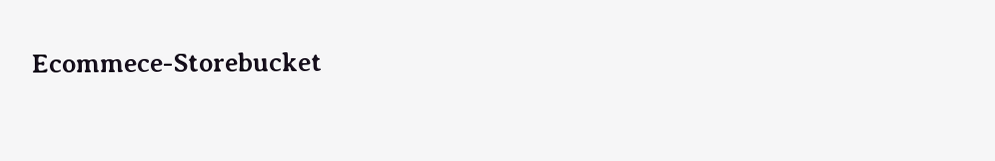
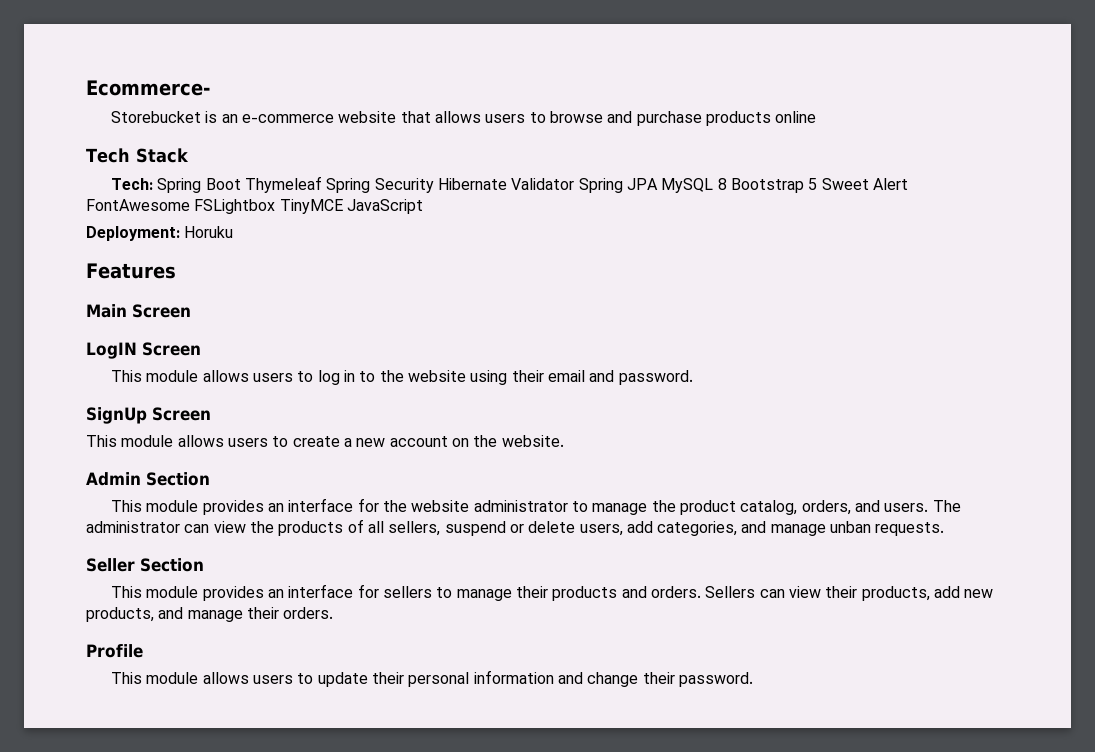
- Ecommece-Storebucket
+ Ecommerce-
+ Storebucket is an e-commerce website that allows users to browse and purchase products online
+ Tech Stack
+ Tech: Spring Boot Thymeleaf Spring Security Hibernate Validator Spring JPA MySQL 8 Bootstrap 5 Sweet Alert FontAwesome FSLightbox TinyMCE JavaScript
+ Deployment: Horuku
+ Features
+ Main Screen
+ LogIN Screen
+ This module allows users to log in to the website using their email and password.
+ SignUp Screen
+ This module allows users to create a new account on the website.
+ Admin Section
+ This module provides an interface for the website administrator to manage the product catalog, orders, and users. The administrator can view the products of all sellers, suspend or delete users, add categories, and manage unban requests.
+ Seller Section
+ This module provides an interface for sellers to manage their products and orders. Sellers can view their products, add new products, and manage their orders.
+ Profile
+ This module allows users to update their personal information and change their password.

